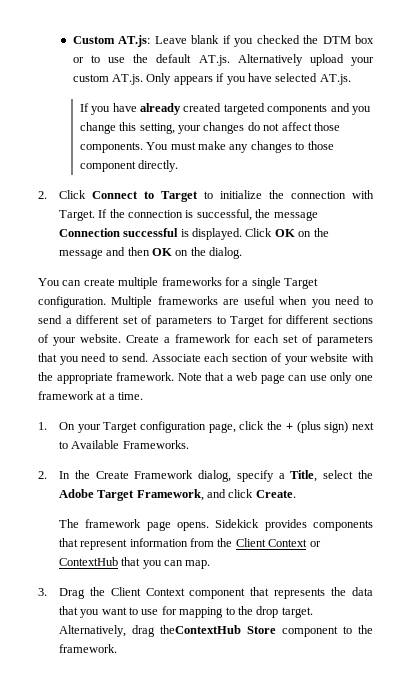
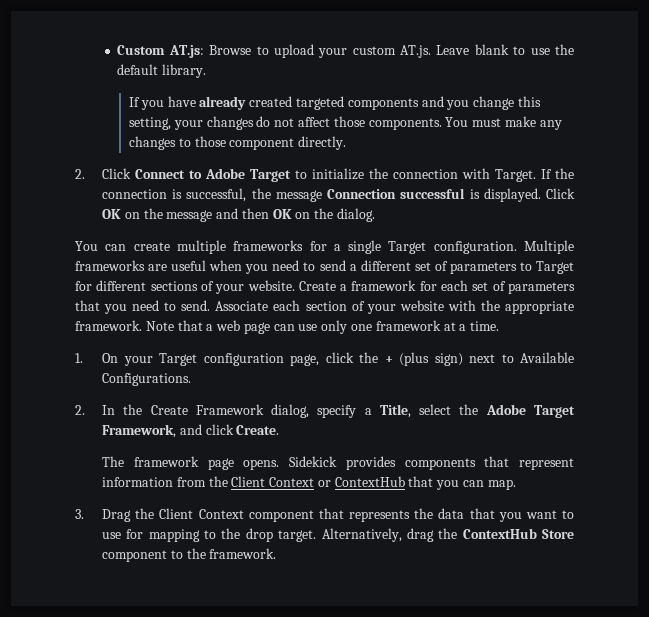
- Custom AT.js: Leave blank if you checked the DTM box or to use the default AT.js. Alternatively upload your custom AT.js. Only appears if you have selected AT.js.
+ Custom AT.js: Browse to upload your custom AT.js. Leave blank to use the default library.
- 2. Click Connect to Target to initialize the connection with Target.
+ 2. Click Connect to Adobe Target to initialize the connection with Target.
- 1. On your Target configuration page, click the + (plus sign) next to Available Frameworks.
+ 1. On your Target configuration page, click the + (plus sign) next to Available Configurations.
- Alternatively, drag theContextHub Store component to the framework.
+ Alternatively, drag the ContextHub Store component to the framework.

